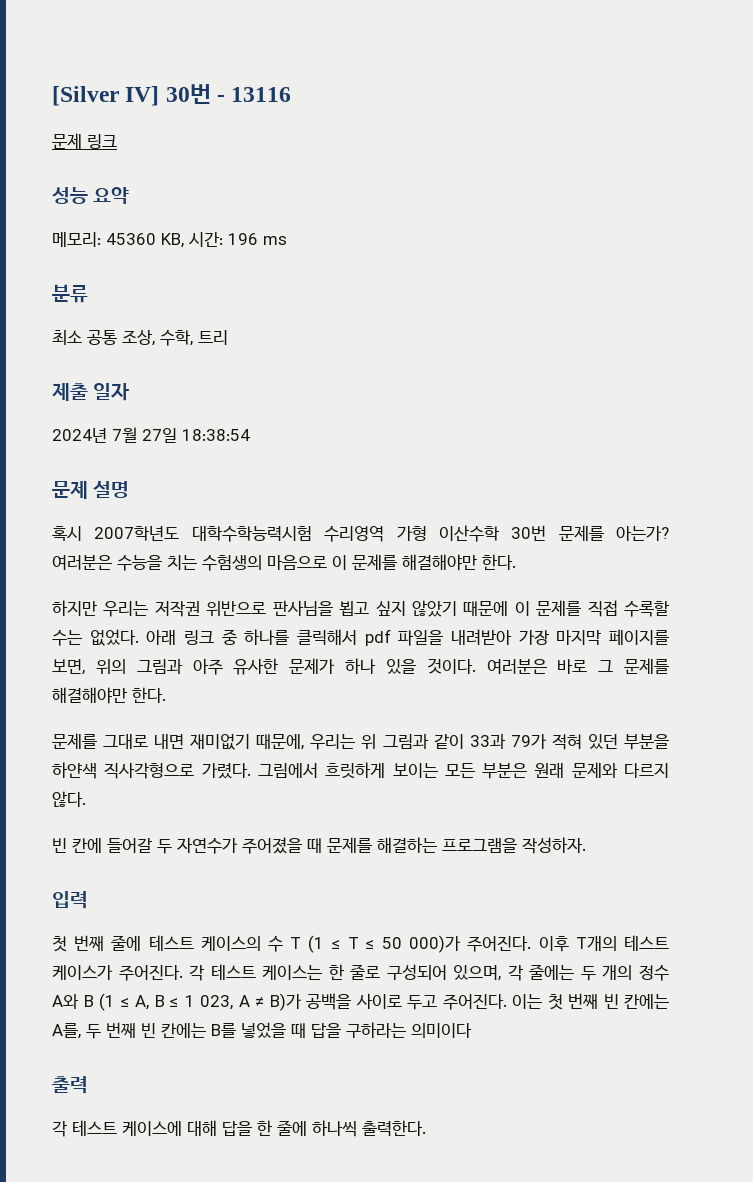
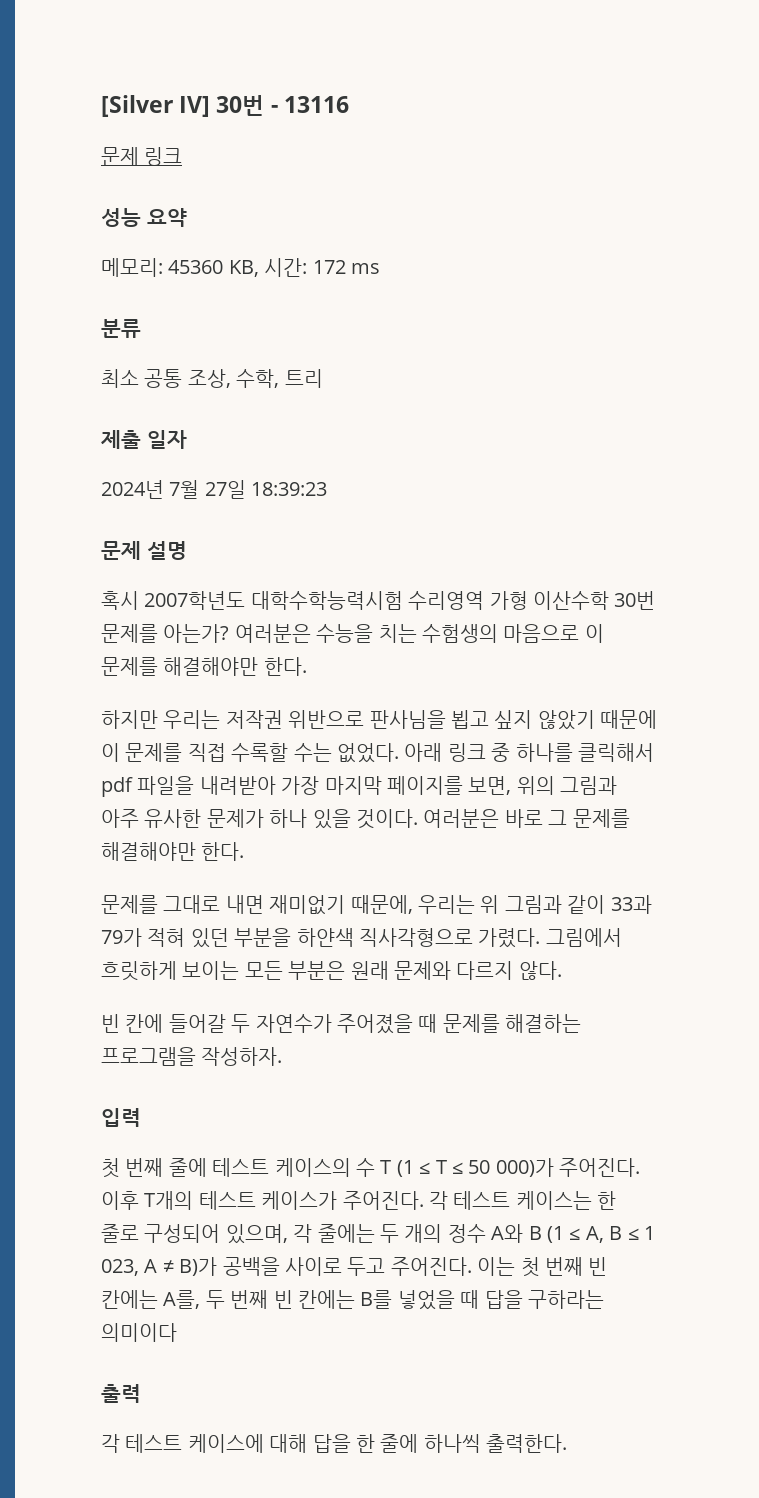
- 메모리: 45360 KB, 시간: 196 ms
+ 메모리: 45360 KB, 시간: 172 ms
- 2024년 7월 27일 18:38:54
+ 2024년 7월 27일 18:39:23

